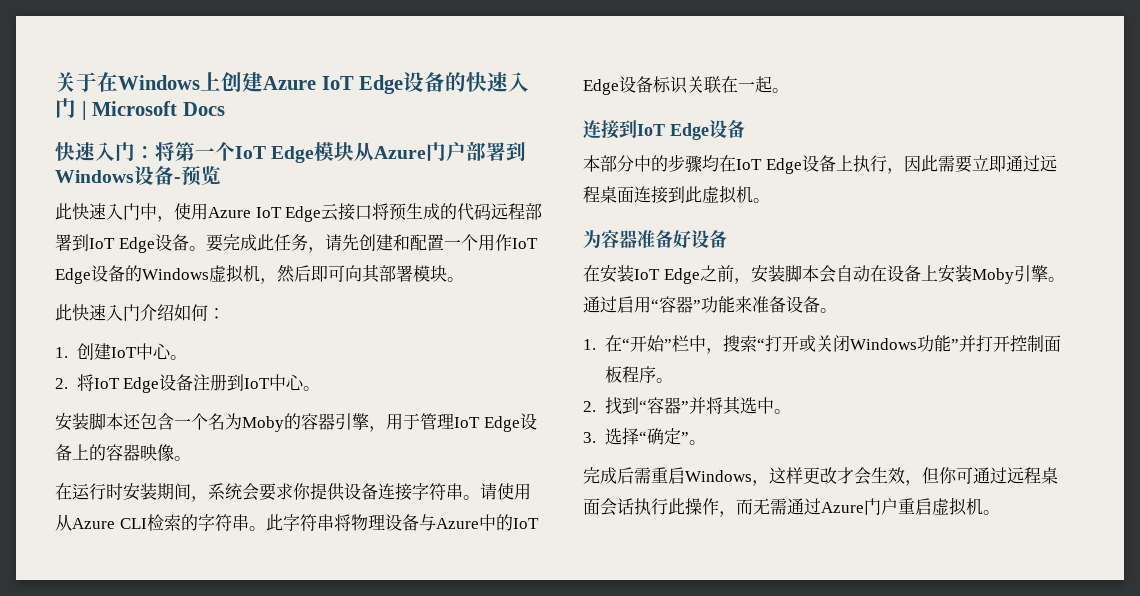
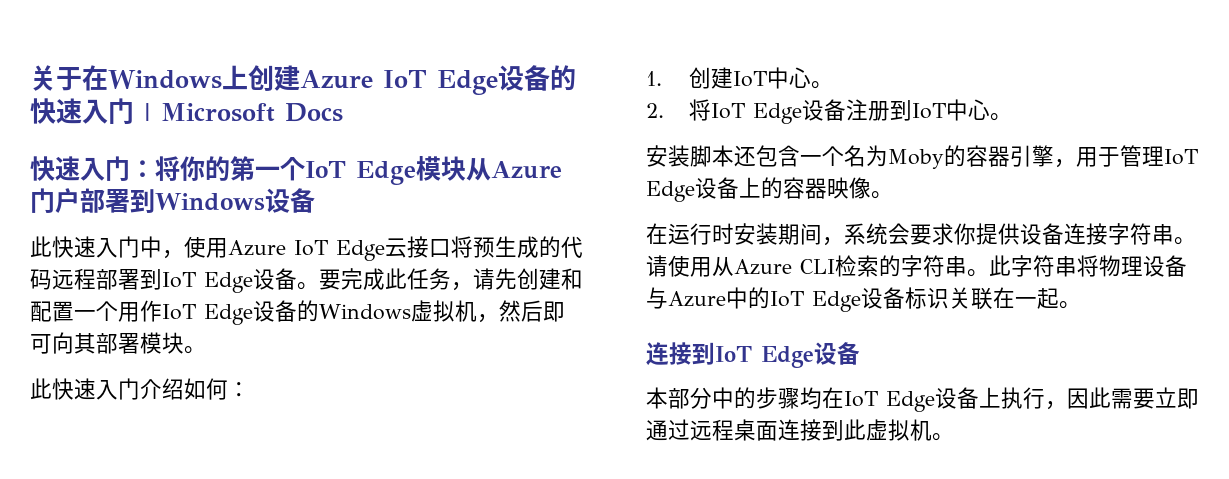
- 快速入门：将第一个IoT Edge模块从Azure门户部署到Windows设备-预览
+ 快速入门：将你的第一个IoT Edge模块从Azure门户部署到Windows设备
- 为容器准备好设备
- 在安装IoT Edge之前，安装脚本会自动在设备上安装Moby引擎。通过启用“容器”功能来准备设备。
- 1.在“开始”栏中，搜索“打开或关闭Windows功能”并打开控制面板程序。
- 2.找到“容器”并将其选中。
- 3.选择“确定”。
- 完成后需重启Windows，这样更改才会生效，但你可通过远程桌面会话执行此操作，而无需通过Azure门户重启虚拟机。

